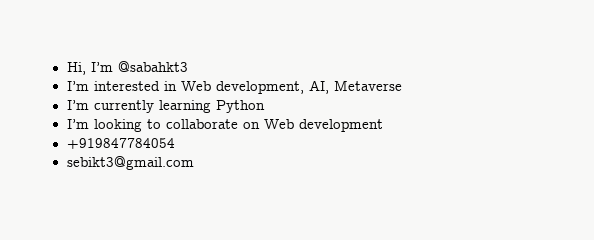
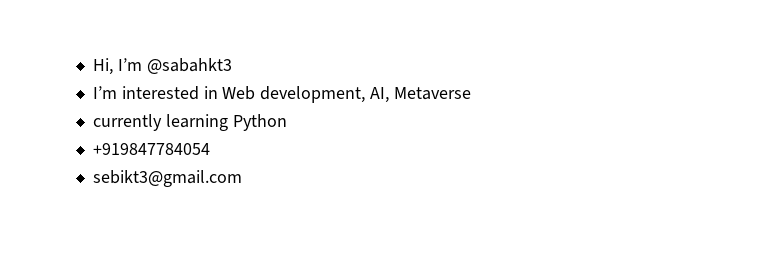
- I’m currently learning Python
+ currently learning Python
- I’m looking to collaborate on Web development

